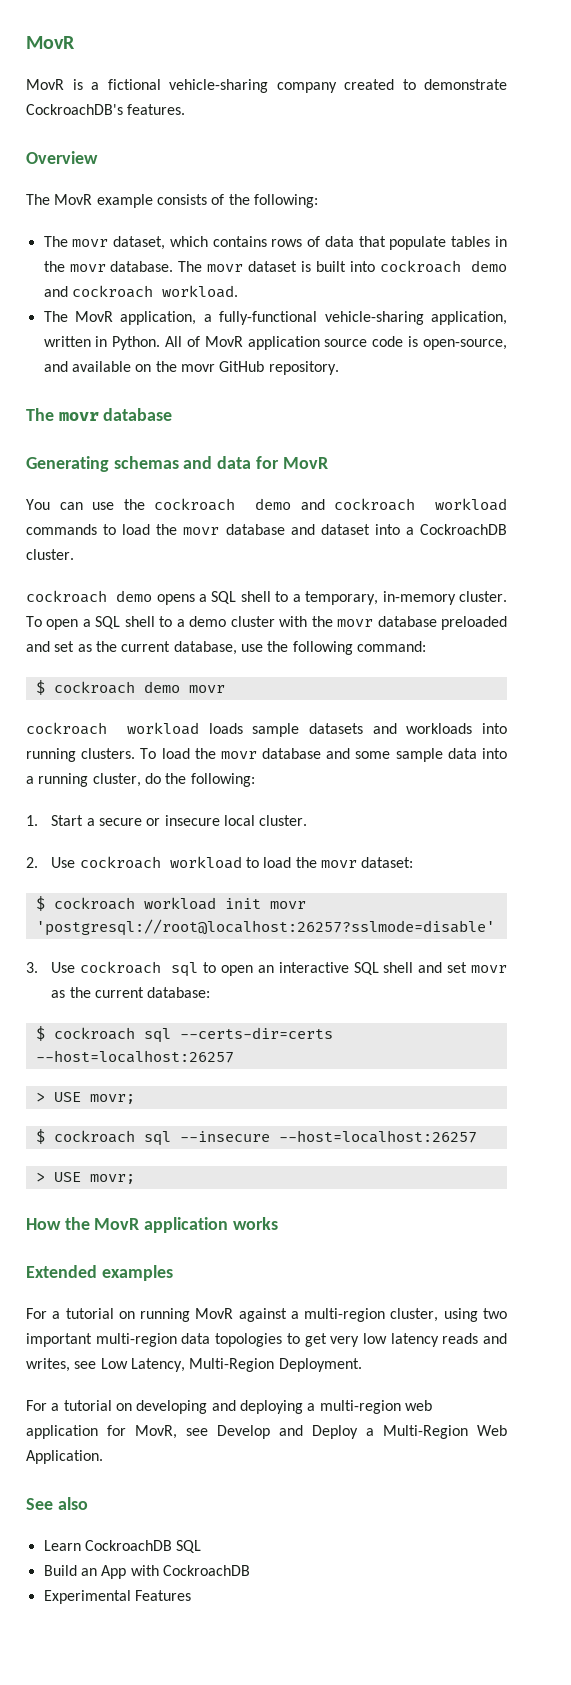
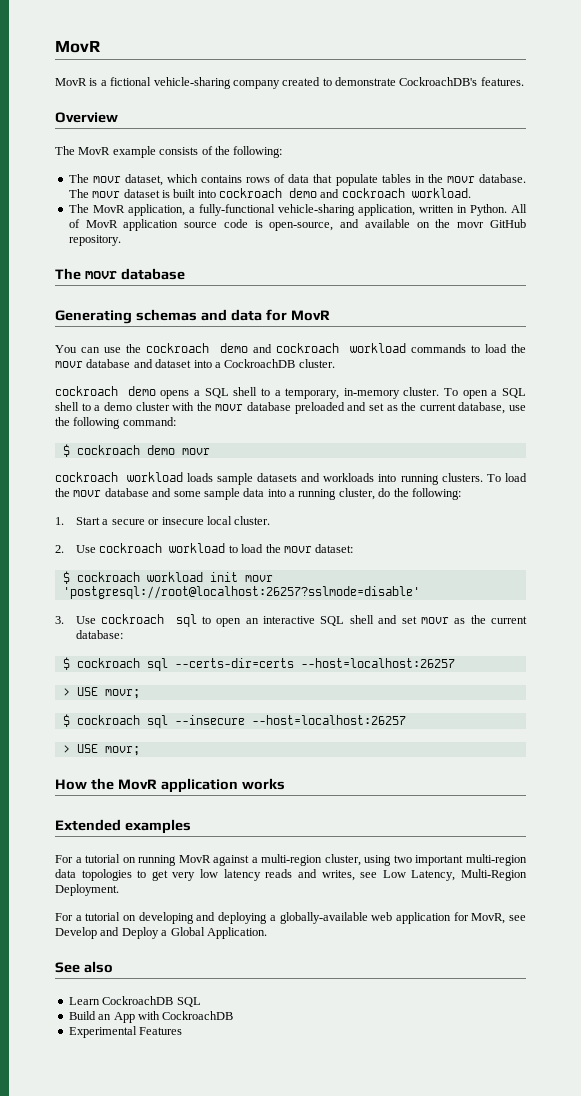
- For a tutorial on developing and deploying a multi-region web application for MovR, see Develop and Deploy a Multi-Region Web Application.
+ For a tutorial on developing and deploying a globally-available web application for MovR, see Develop and Deploy a Global Application.

